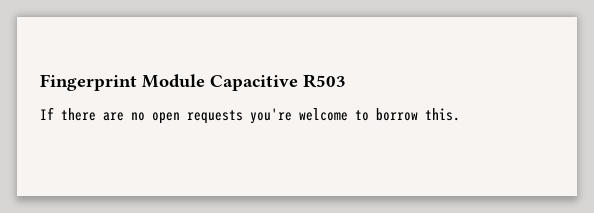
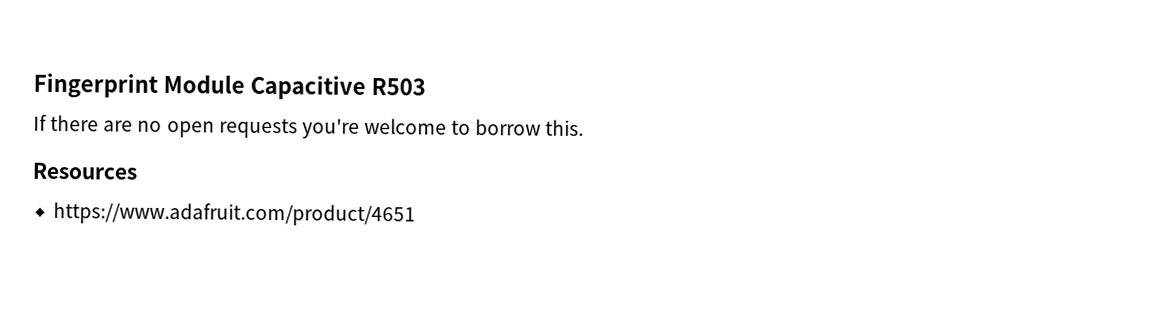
+ Resources
+ https://www.adafruit.com/product/4651

